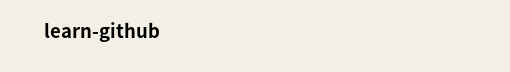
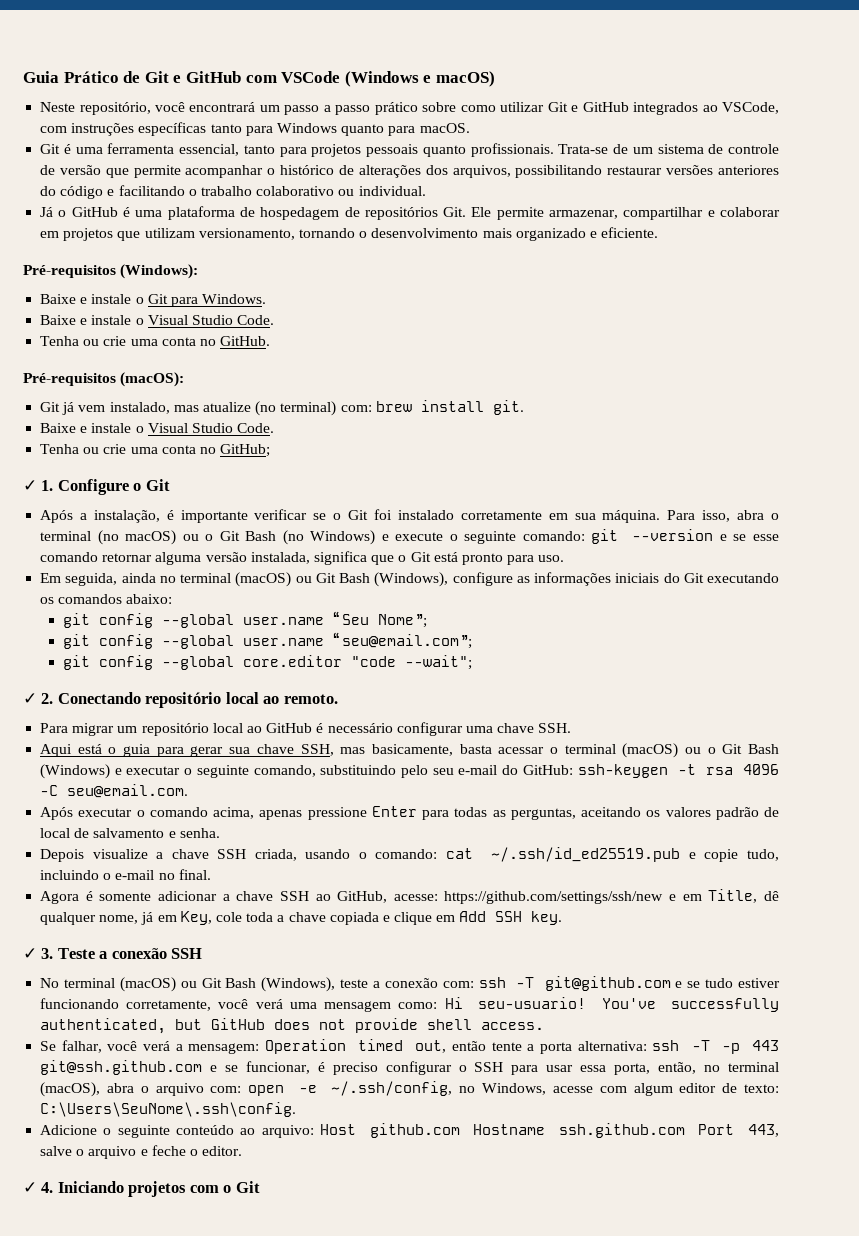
- learn-github
+ Guia Prático de Git e GitHub com VSCode (Windows e macOS)
+ Neste repositório, você encontrará um passo a passo prático sobre como utilizar Git e GitHub integrados ao VSCode, com instruções específicas tanto para Windows quanto para macOS.
+ Git é uma ferramenta essencial, tanto para projetos pessoais quanto profissionais. Trata-se de um sistema de controle de versão que permite acompanhar o histórico de alterações dos arquivos, possibilitando restaurar versões anteriores do código e facilitando o trabalho colaborativo ou individual.
+ Já o GitHub é uma plataforma de hospedagem de repositórios Git. Ele permite armazenar, compartilhar e colaborar em projetos que utilizam versionamento, tornando o desenvolvimento mais organizado e eficiente.
+ Pré-requisitos (Windows):
+ Baixe e instale o Git para Windows.
+ Baixe e instale o Visual Studio Code.
+ Tenha ou crie uma conta no GitHub.
+ Pré-requisitos (macOS):
+ Git já vem instalado, mas atualize (no terminal) com: brew install git.
+ Baixe e instale o Visual Studio Code.
+ Tenha ou crie uma conta no GitHub;
+ ✓ 1. Configure o Git
+ Após a instalação, é importante verificar se o Git foi instalado corretamente em sua máquina. Para isso, abra o terminal (no macOS) ou o Git Bash (no Windows) e execute o seguinte comando: git --version e se esse comando retornar alguma versão instalada, significa que o Git está pronto para uso.
+ Em seguida, ainda no terminal (macOS) ou Git Bash (Windows), configure as informações iniciais do Git executando os comandos abaixo:
+ git config --global user.name “Seu Nome”;
+ git config --global user.name “seu@email.com”;
+ git config --global core.editor "code --wait";
+ ✓ 2. Conectando repositório local ao remoto.
+ Para migrar um repositório local ao GitHub é necessário configurar uma chave SSH.
+ Aqui está o guia para gerar sua chave SSH, mas basicamente, basta acessar o terminal (macOS) ou o Git Bash (Windows) e executar o seguinte comando, substituindo pelo seu e-mail do GitHub: ssh-keygen -t rsa 4096 -C seu@email.com.
+ Após executar o comando acima, apenas pressione Enter para todas as perguntas, aceitando os valores padrão de local de salvamento e senha.
+ Depois visualize a chave SSH criada, usando o comando: cat ~/.ssh/id_ed25519.pub e copie tudo, incluindo o e-mail no final.
+ Agora é somente adicionar a chave SSH ao GitHub, acesse: https://github.com/settings/ssh/new e em Title, dê qualquer nome, já em Key, cole toda a chave copiada e clique em Add SSH key.
+ ✓ 3. Teste a conexão SSH
+ No terminal (macOS) ou Git Bash (Windows), teste a conexão com: ssh -T git@github.com e se tudo estiver funcionando corretamente, você verá uma mensagem como: Hi seu-usuario! You've successfully authenticated, but GitHub does not provide shell access.
+ Se falhar, você verá a mensagem: Operation timed out, então tente a porta alternativa: ssh -T -p 443 git@ssh.github.com e se funcionar, é preciso configurar o SSH para usar essa porta, então, no terminal (macOS), abra o arquivo com: open -e ~/.ssh/config, no Windows, acesse com algum editor de texto: C:\Users\SeuNome\.ssh\config.
+ Adicione o seguinte conteúdo ao arquivo: Host github.com Hostname ssh.github.com Port 443, salve o arquivo e feche o editor.
+ ✓ 4. Iniciando projetos com o Git

